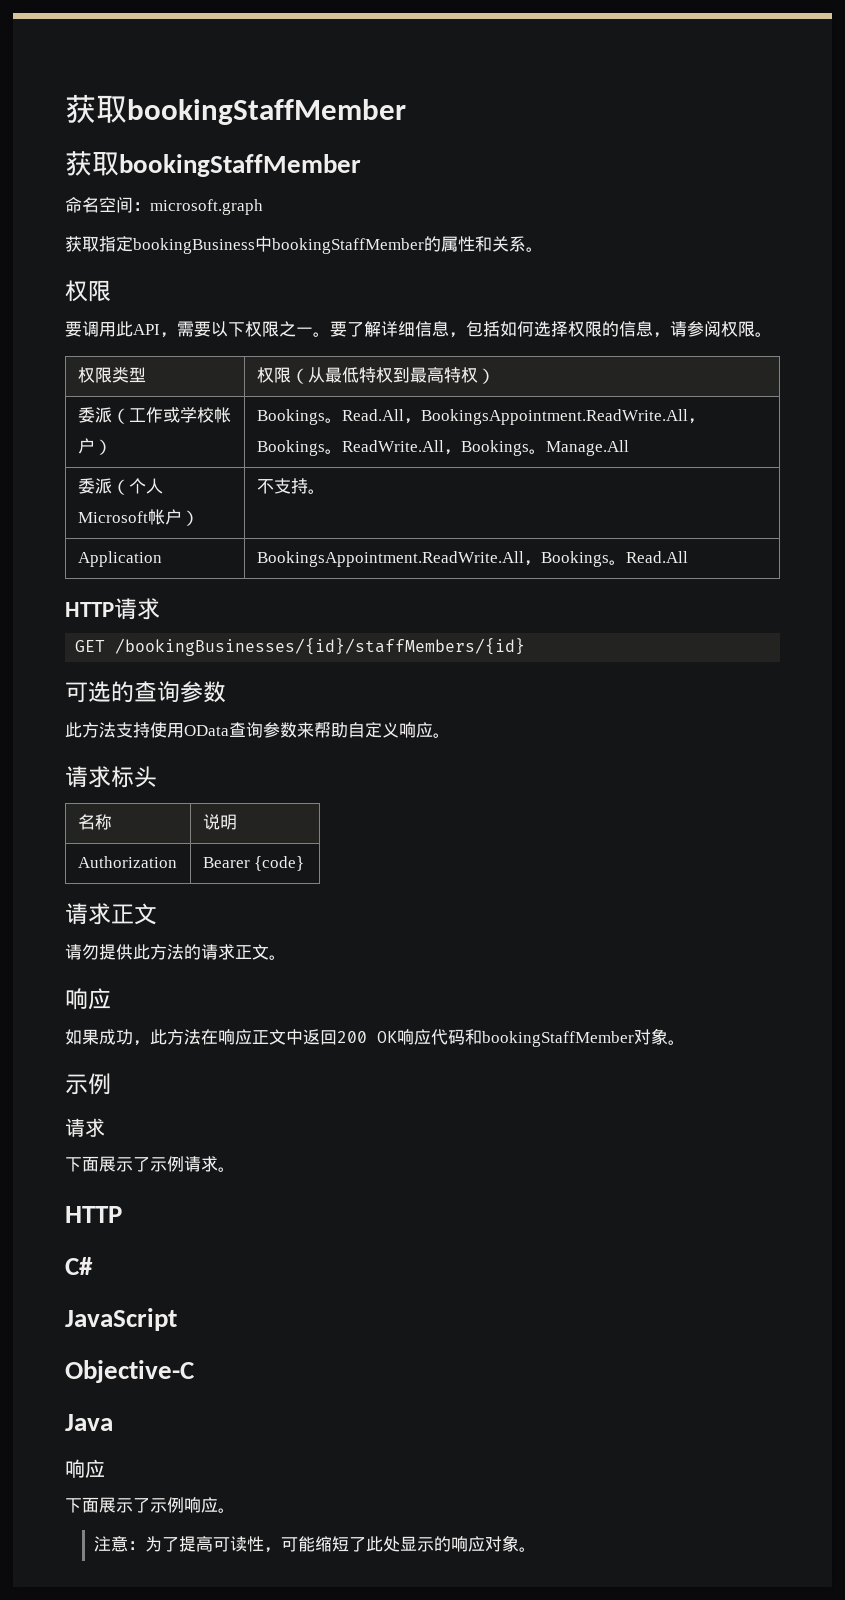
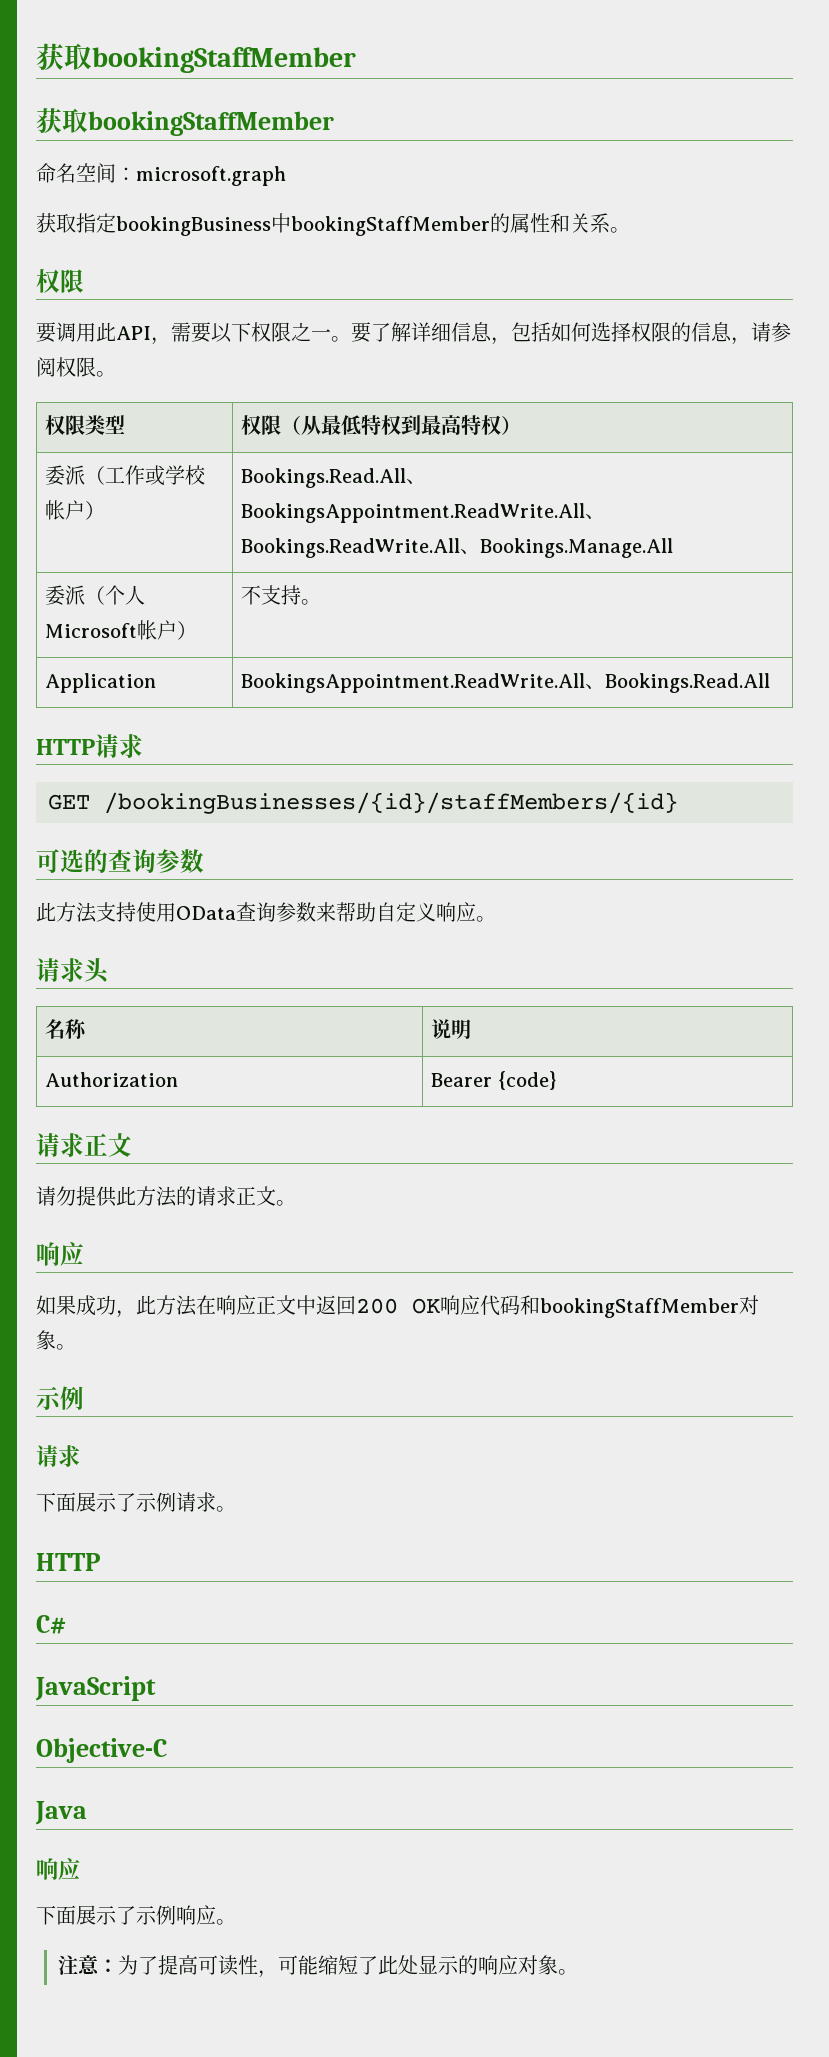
- 委派（工作或学校帐户） | Bookings。Read.All，BookingsAppointment.ReadWrite.All，Bookings。ReadWrite.All，Bookings。Manage.All
+ 委派（工作或学校帐户） | Bookings.Read.All、BookingsAppointment.ReadWrite.All、Bookings.ReadWrite.All、Bookings.Manage.All
- Application | BookingsAppointment.ReadWrite.All，Bookings。Read.All
+ Application | BookingsAppointment.ReadWrite.All、Bookings.Read.All
- 请求标头
+ 请求头

